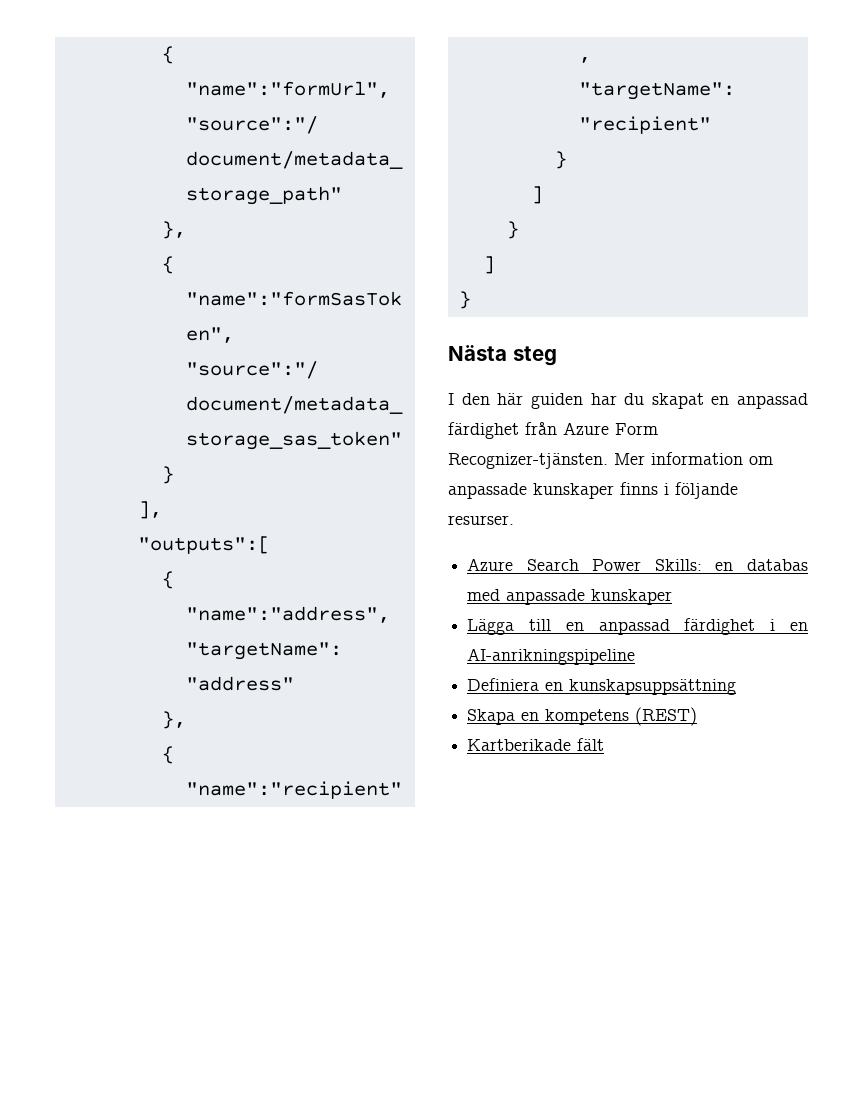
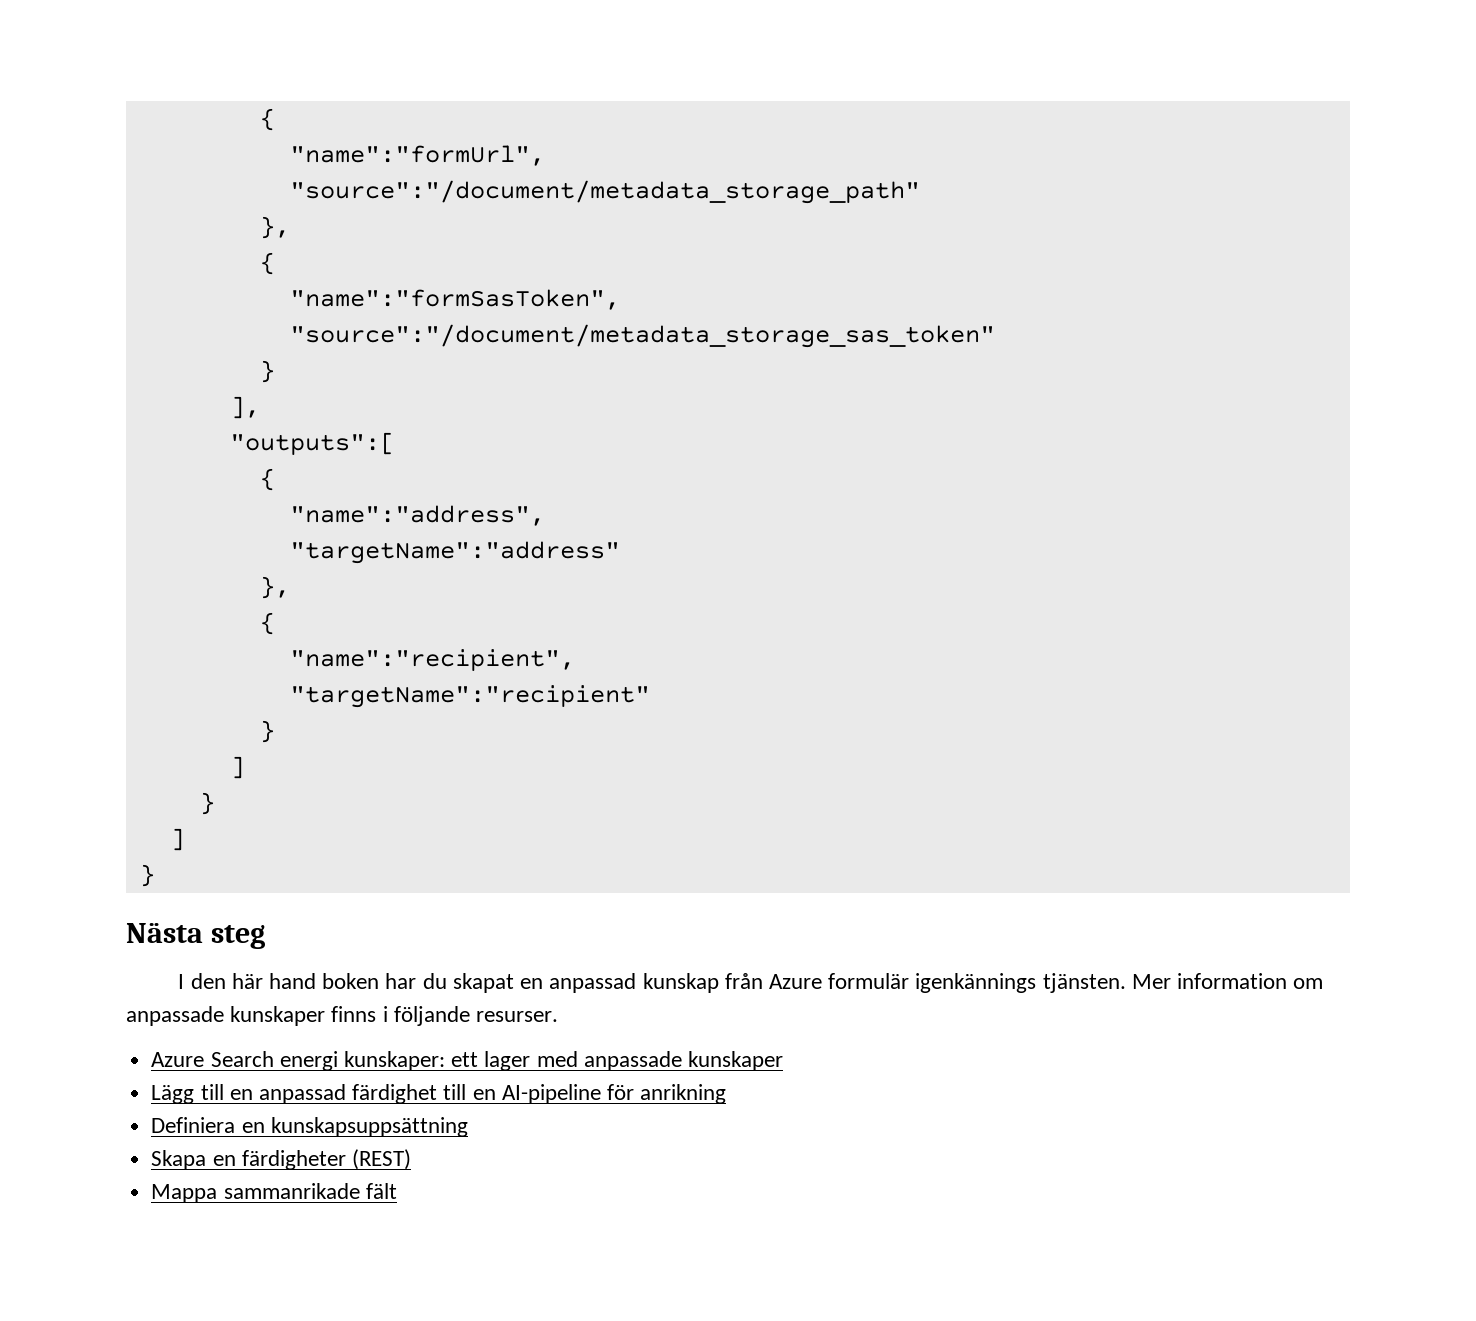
- I den här guiden har du skapat en anpassad färdighet från Azure Form Recognizer-tjänsten.
+ I den här hand boken har du skapat en anpassad kunskap från Azure formulär igenkännings tjänsten.
- Azure Search Power Skills: en databas med anpassade kunskaper
+ Azure Search energi kunskaper: ett lager med anpassade kunskaper
- Lägga till en anpassad färdighet i en AI-anrikningspipeline
+ Lägg till en anpassad färdighet till en AI-pipeline för anrikning
- Skapa en kompetens (REST)
+ Skapa en färdigheter (REST)
- Kartberikade fält
+ Mappa sammanrikade fält

